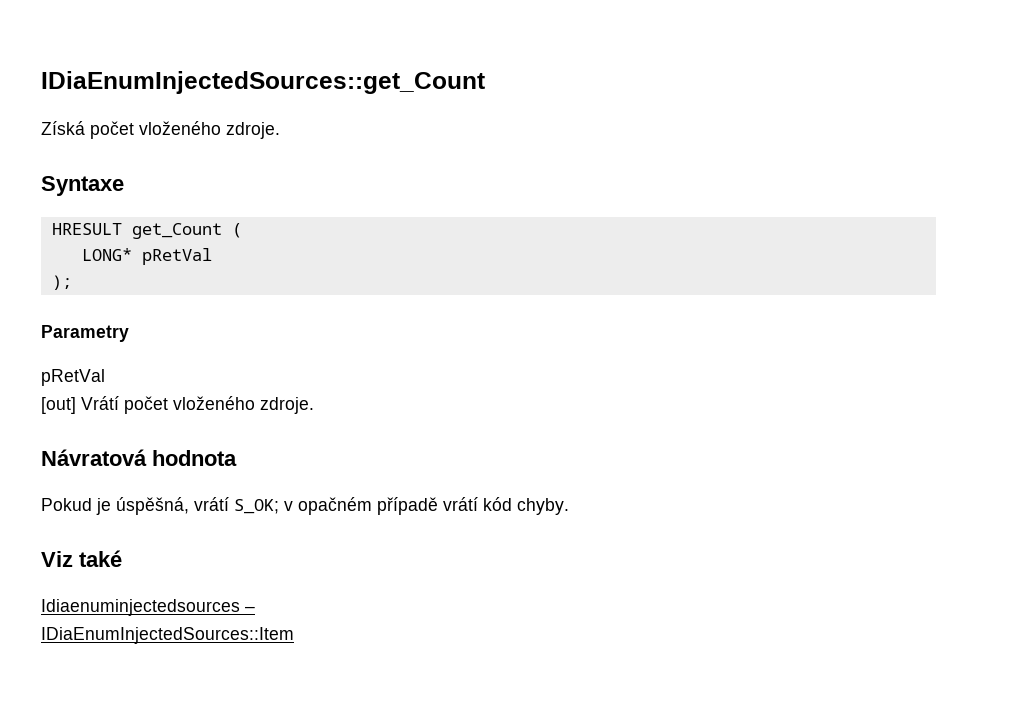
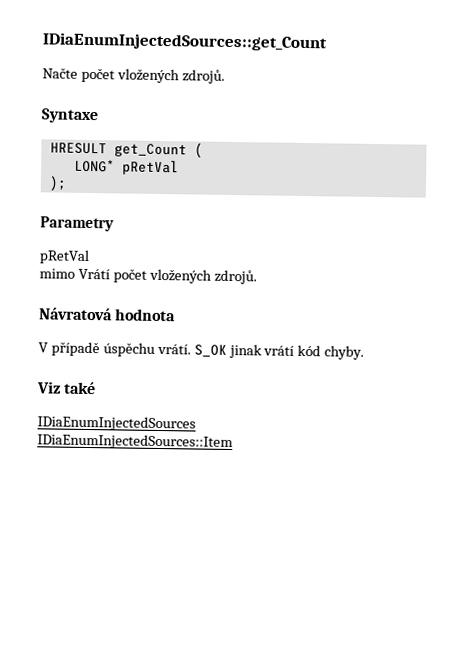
- Získá počet vloženého zdroje.
+ Načte počet vložených zdrojů.
- [out] Vrátí počet vloženého zdroje.
+ mimo Vrátí počet vložených zdrojů.
- Pokud je úspěšná, vrátí S_OK; v opačném případě vrátí kód chyby.
+ V případě úspěchu vrátí. S_OK jinak vrátí kód chyby.
- Idiaenuminjectedsources –
+ IDiaEnumInjectedSources

